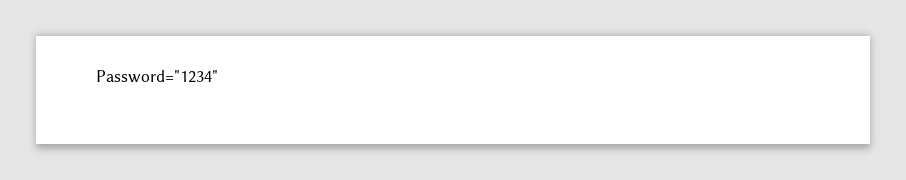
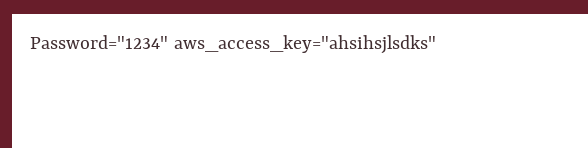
- Password="1234"
+ Password="1234" aws_access_key="ahsihsjlsdks"

